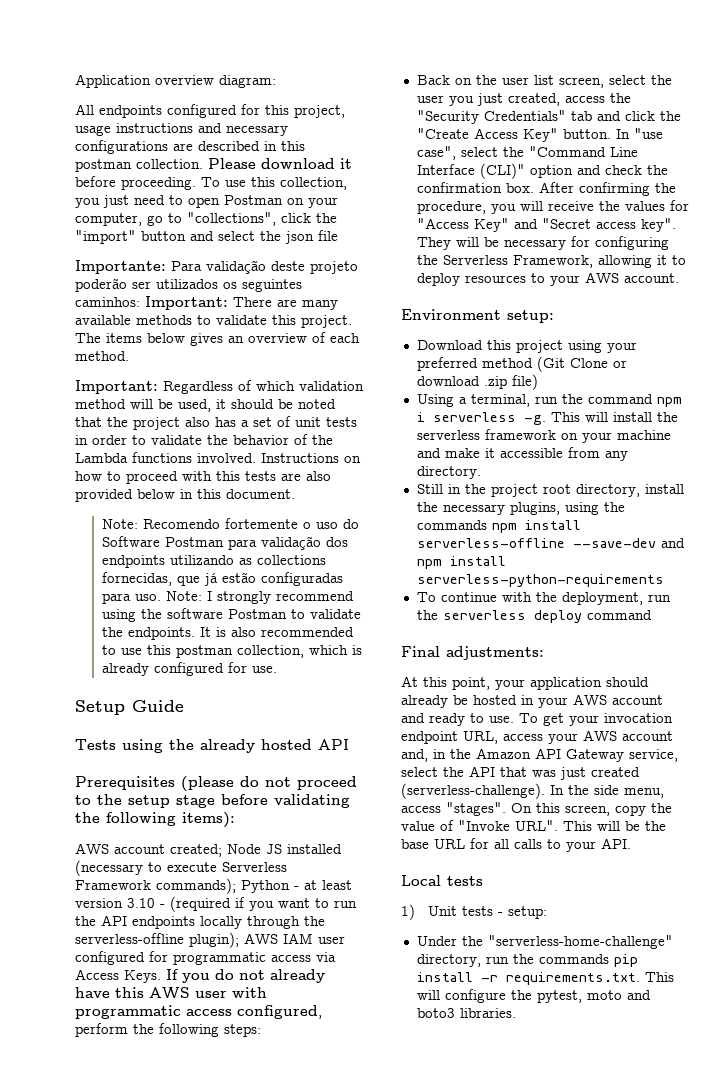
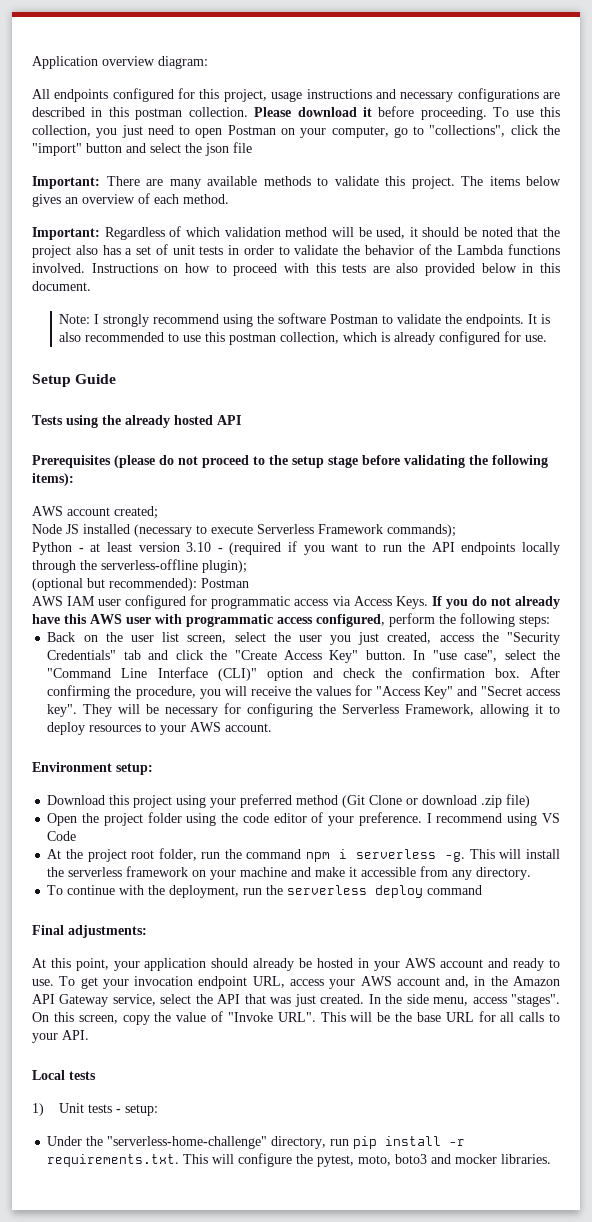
- Importante: Para validação deste projeto poderão ser utilizados os seguintes caminhos: Important: There are many available methods to validate this project.
+ Important: There are many available methods to validate this project.
- Note: Recomendo fortemente o uso do Software Postman para validação dos endpoints utilizando as collections fornecidas, que já estão configuradas para uso. Note: I strongly recommend using the software Postman to validate the endpoints.
+ Note: I strongly recommend using the software Postman to validate the endpoints.
- AWS account created; Node JS installed (necessary to execute Serverless Framework commands); Python - at least version 3.10 - (required if you want to run the API endpoints locally through the serverless-offline plugin); AWS IAM user configured for programmatic access via Access Keys.
+ AWS account created;
+ Node JS installed (necessary to execute Serverless Framework commands);
+ Python - at least version 3.10 - (required if you want to run the API endpoints locally through the serverless-offline plugin);
+ (optional but recommended): Postman
+ AWS IAM user configured for programmatic access via Access Keys.
- Using a terminal, run the command npm i serverless -g.
+ Open the project folder using the code editor of your preference. I recommend using VS Code
+ At the project root folder, run the command npm i serverless -g.
- Still in the project root directory, install the necessary plugins, using the commands npm install serverless-offline --save-dev and npm install serverless-python-requirements
- To get your invocation endpoint URL, access your AWS account and, in the Amazon API Gateway service, select the API that was just created (serverless-challenge).
+ To get your invocation endpoint URL, access your AWS account and, in the Amazon API Gateway service, select the API that was just created.
- Under the "serverless-home-challenge" directory, run the commands pip install -r requirements.txt. This will configure the pytest, moto and boto3 libraries.
+ Under the "serverless-home-challenge" directory, run pip install -r requirements.txt. This will configure the pytest, moto, boto3 and mocker libraries.

